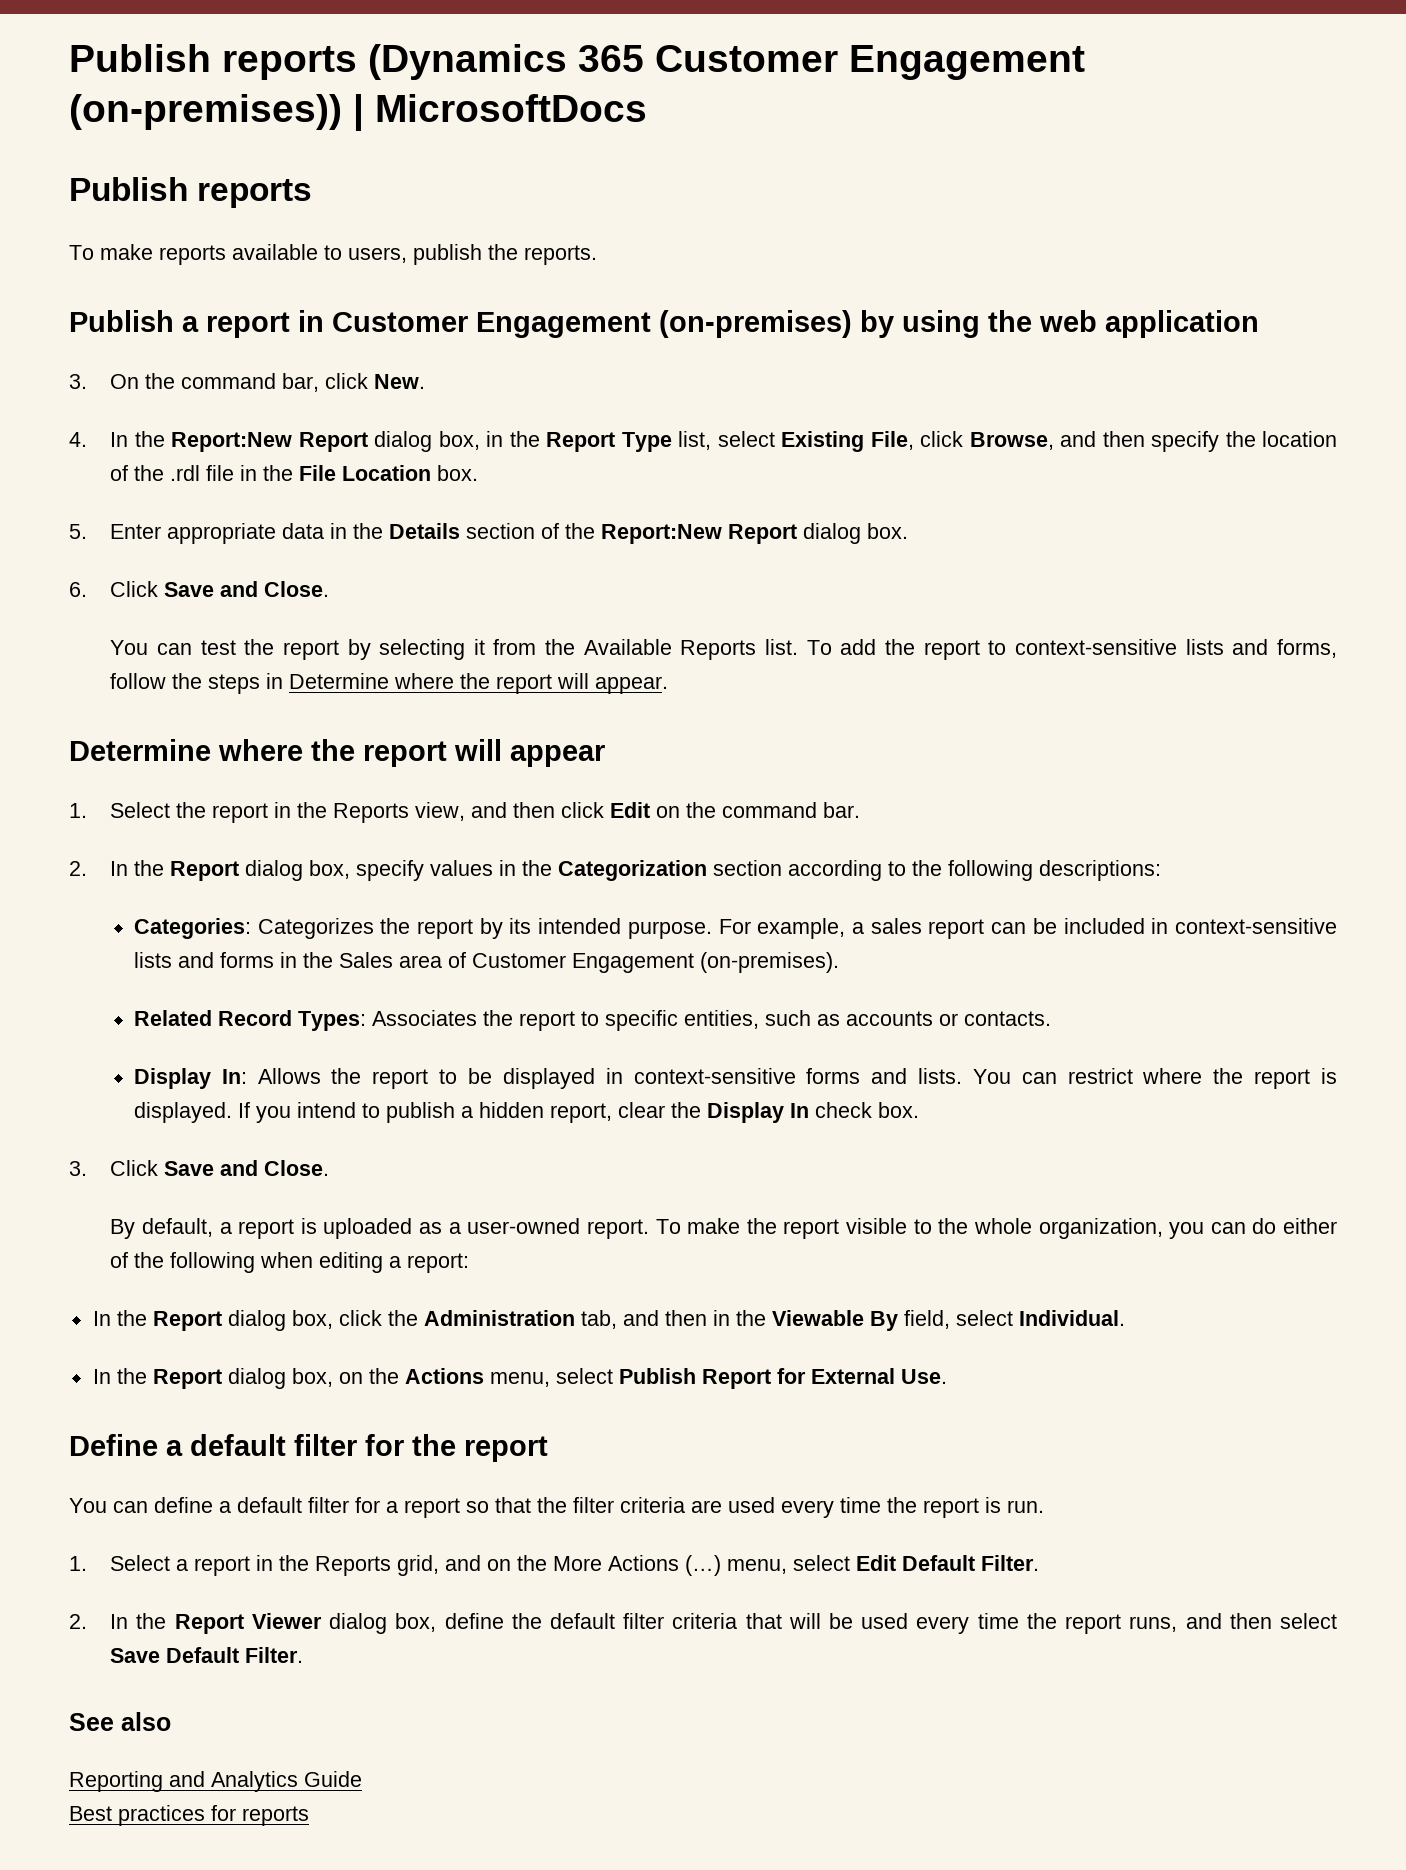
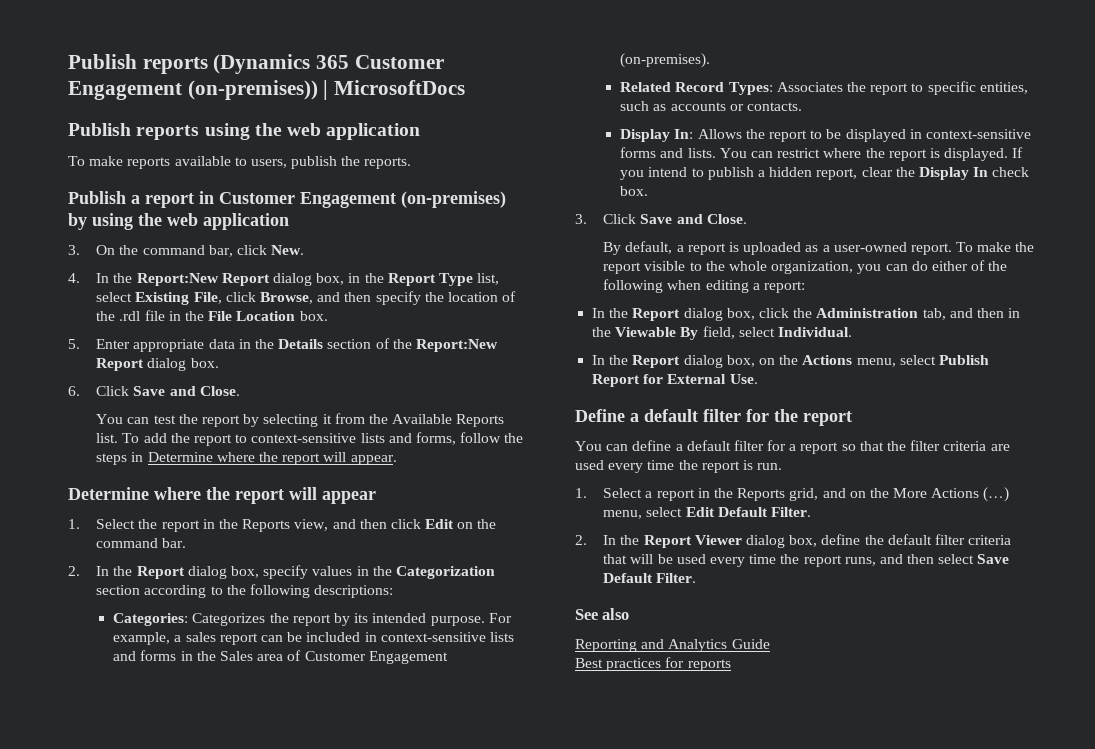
  Publish reports (Dynamics 365 Customer Engagement (on-premises)) | MicrosoftDocs
- Publish reports
+ Publish reports using the web application

